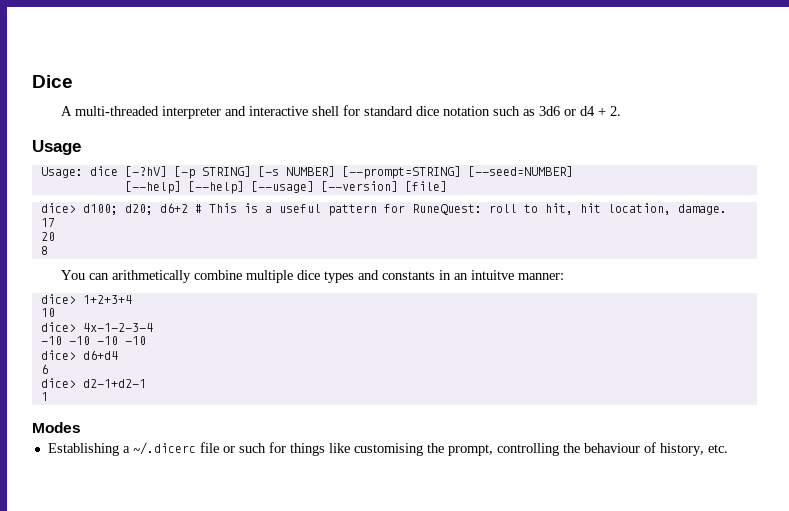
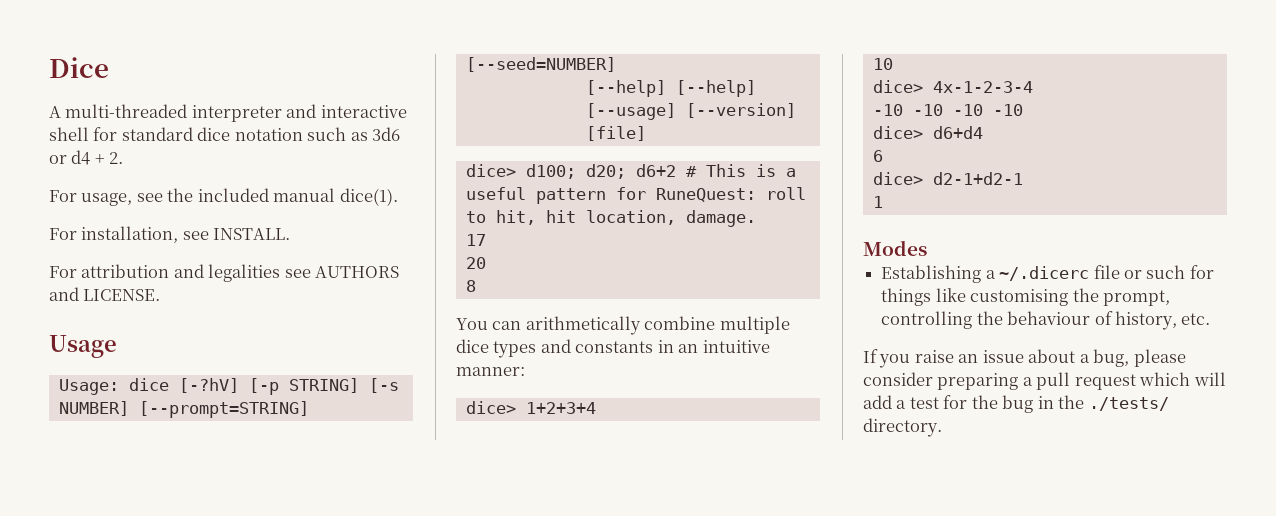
+ For usage, see the included manual dice(1).
+ For installation, see INSTALL.
+ For attribution and legalities see AUTHORS and LICENSE.
- You can arithmetically combine multiple dice types and constants in an intuitve manner:
+ You can arithmetically combine multiple dice types and constants in an intuitive manner:
+ If you raise an issue about a bug, please consider preparing a pull request which will add a test for the bug in the ./tests/ directory.

